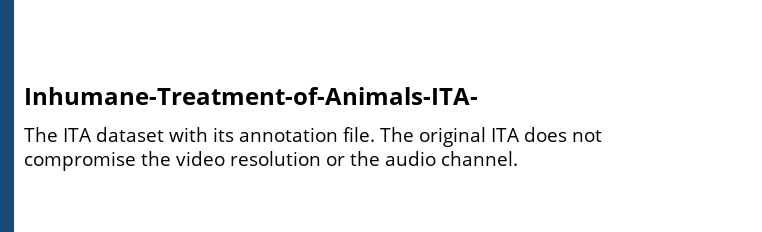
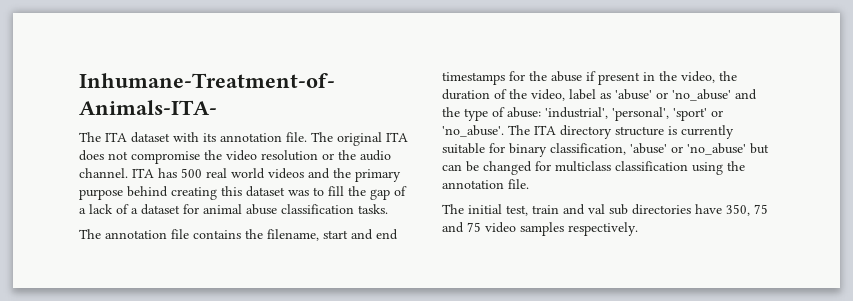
+ ITA has 500 real world videos and the primary purpose behind creating this dataset was to fill the gap of a lack of a dataset for animal abuse classification tasks.
+ The annotation file contains the filename, start and end timestamps for the abuse if present in the video, the duration of the video, label as 'abuse' or 'no_abuse' and the type of abuse: 'industrial', 'personal', 'sport' or 'no_abuse'. The ITA directory structure is currently suitable for binary classification, 'abuse' or 'no_abuse' but can be changed for multiclass classification using the annotation file.
+ The initial test, train and val sub directories have 350, 75 and 75 video samples respectively.

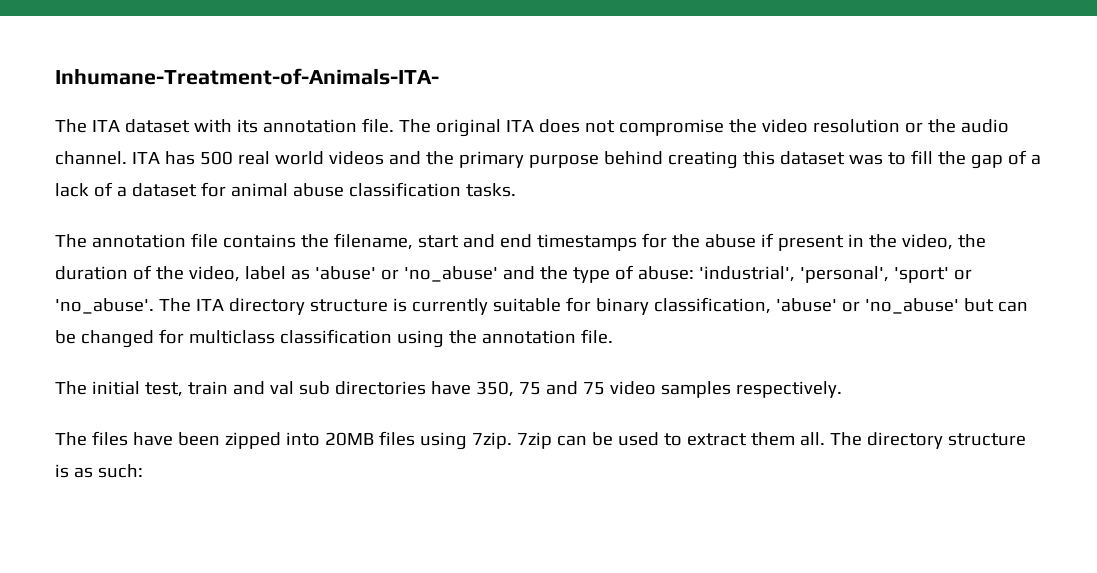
+ The files have been zipped into 20MB files using 7zip. 7zip can be used to extract them all. The directory structure is as such:

